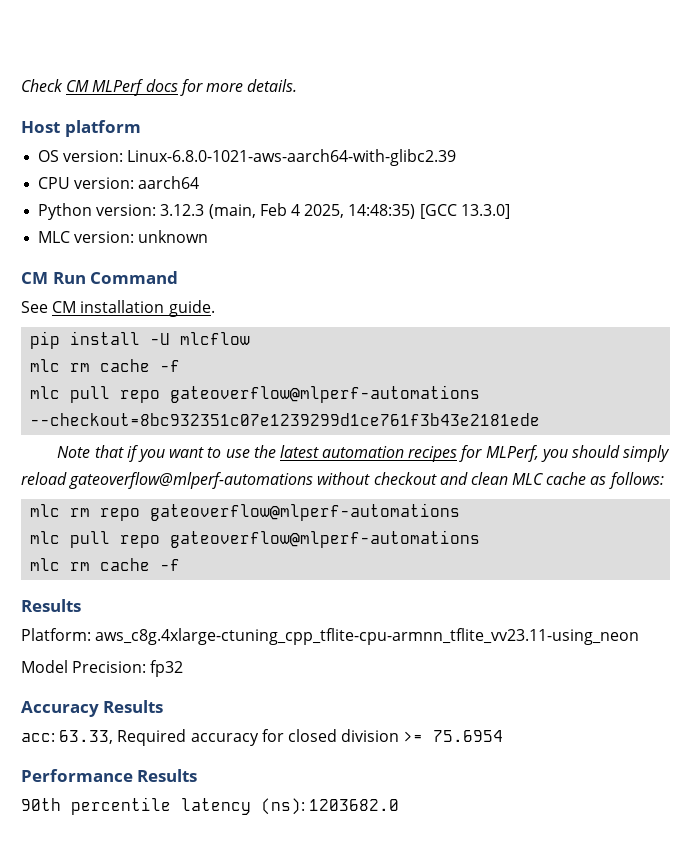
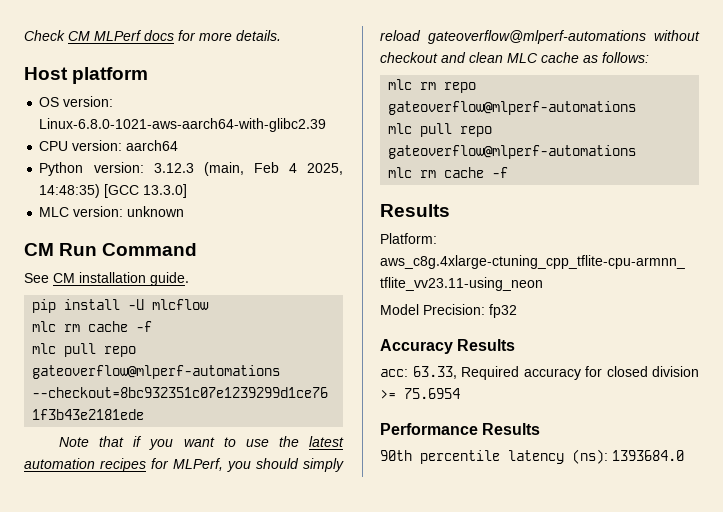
- 90th percentile latency (ns): 1203682.0
+ 90th percentile latency (ns): 1393684.0

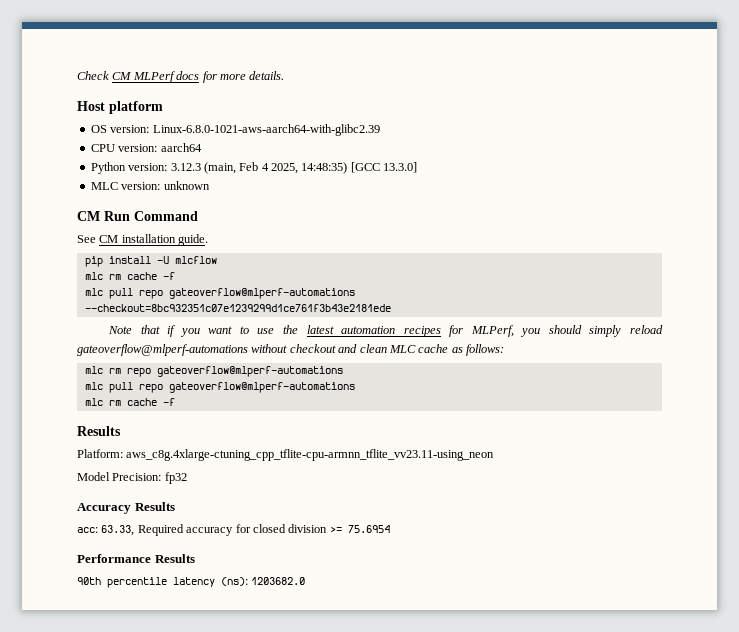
- 90th percentile latency (ns): 1393684.0
+ 90th percentile latency (ns): 1203682.0

